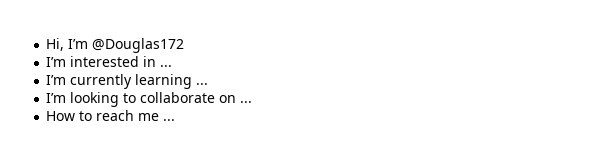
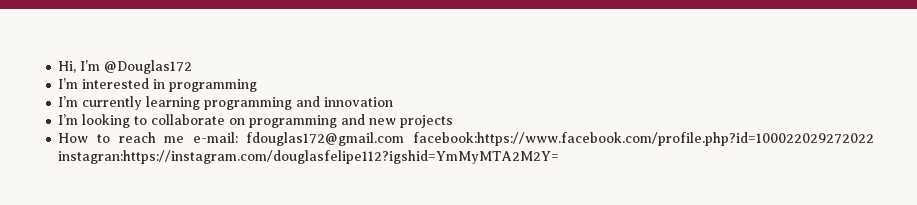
- I’m interested in ...
+ I’m interested in programming
- I’m currently learning ...
+ I’m currently learning programming and innovation
- I’m looking to collaborate on ...
+ I’m looking to collaborate on programming and new projects
- How to reach me ...
+ How to reach me e-mail: fdouglas172@gmail.com facebook:https://www.facebook.com/profile.php?id=100022029272022 instagran:https://instagram.com/douglasfelipe112?igshid=YmMyMTA2M2Y=

